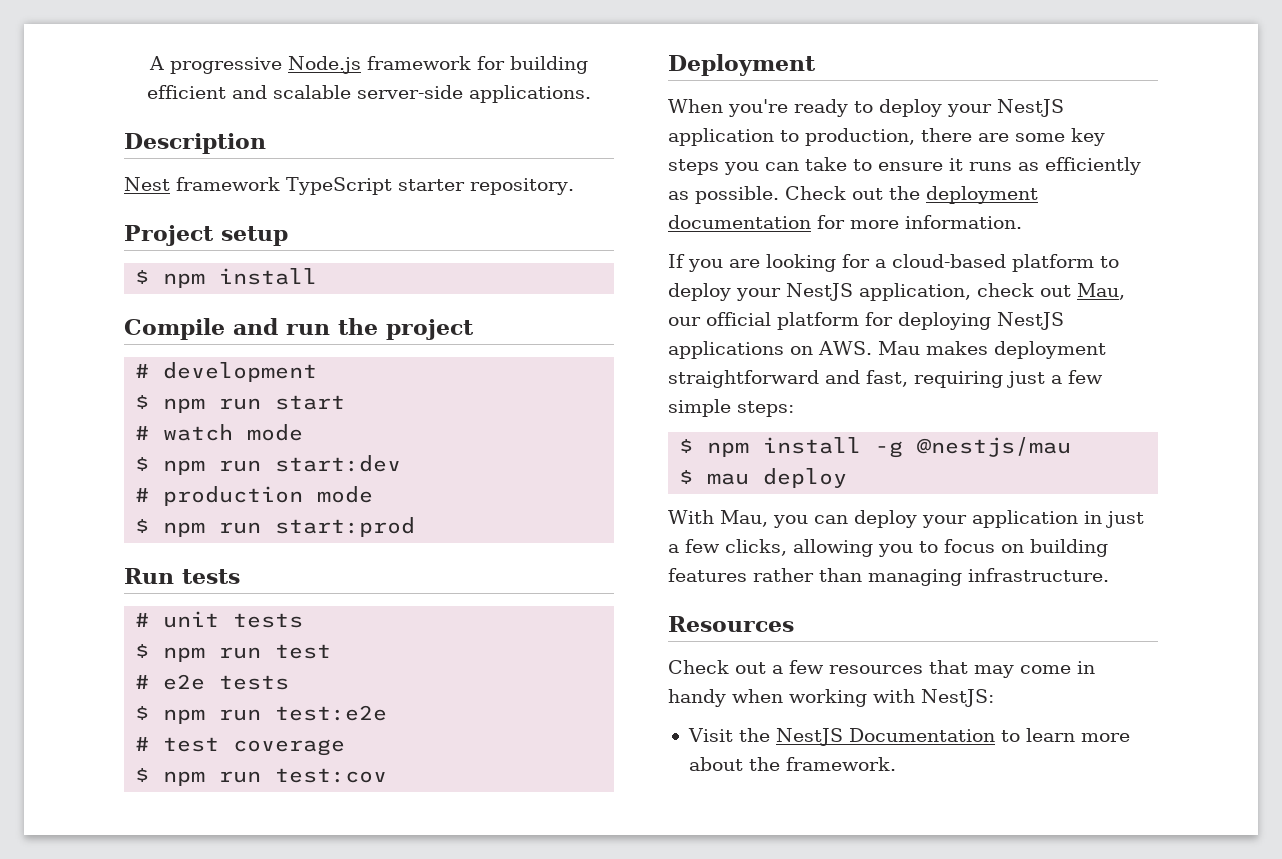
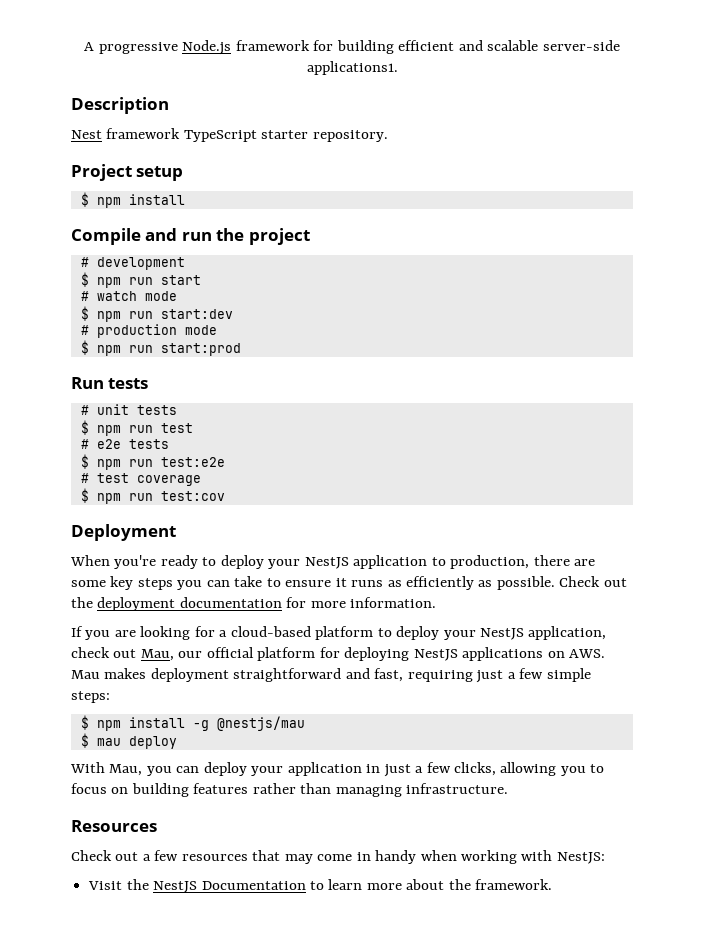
- A progressive Node.js framework for building efficient and scalable server-side applications.
+ A progressive Node.js framework for building efficient and scalable server-side applications1.

